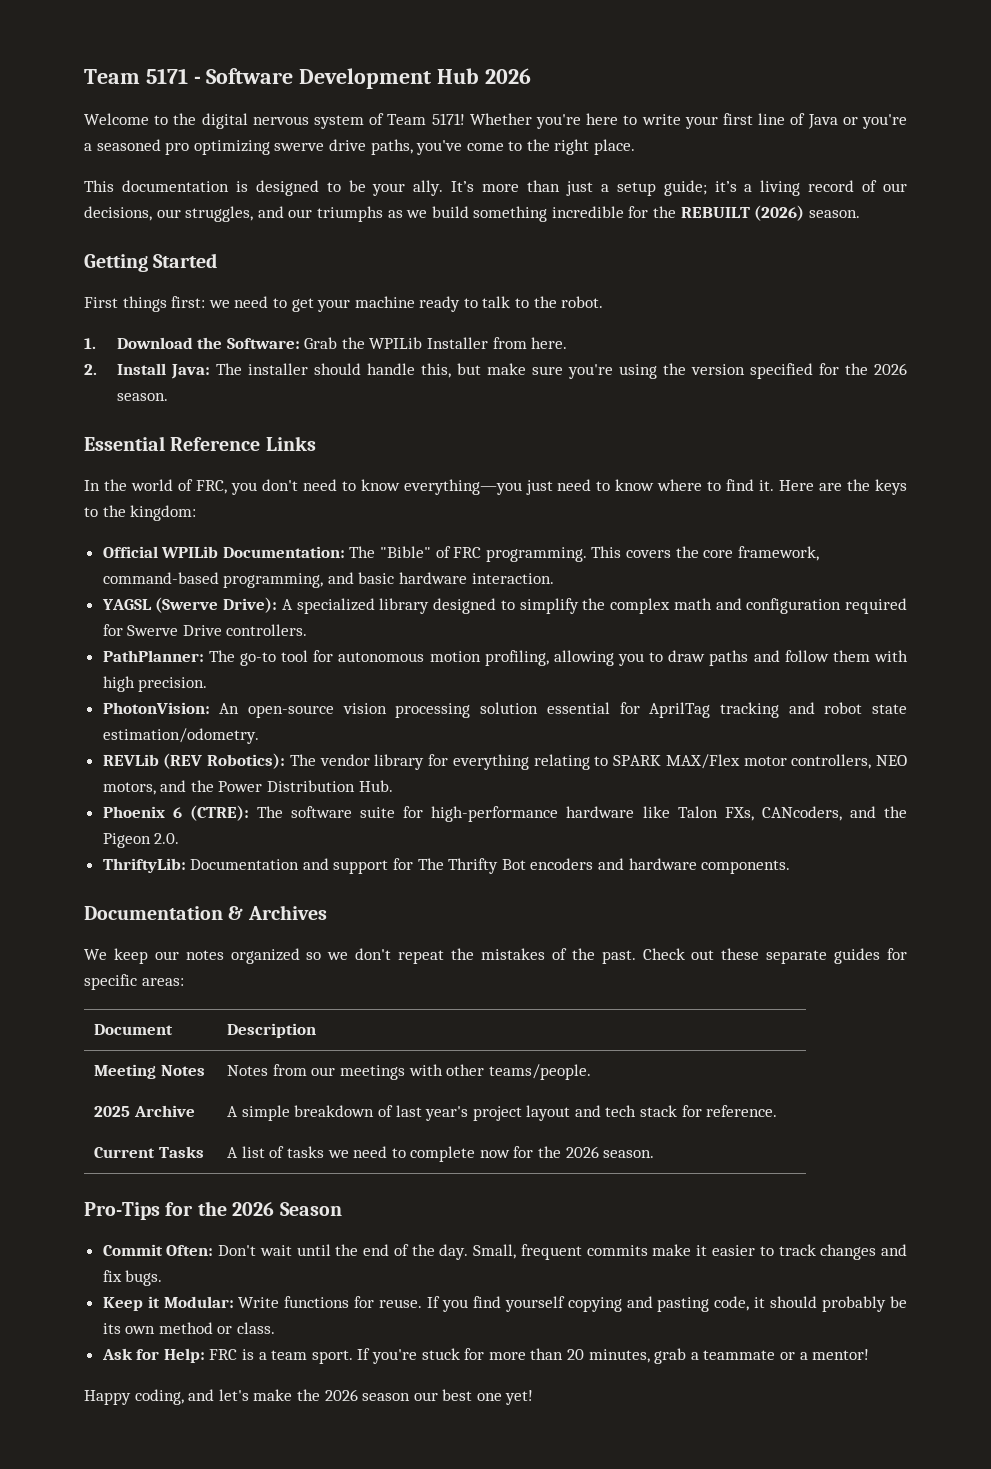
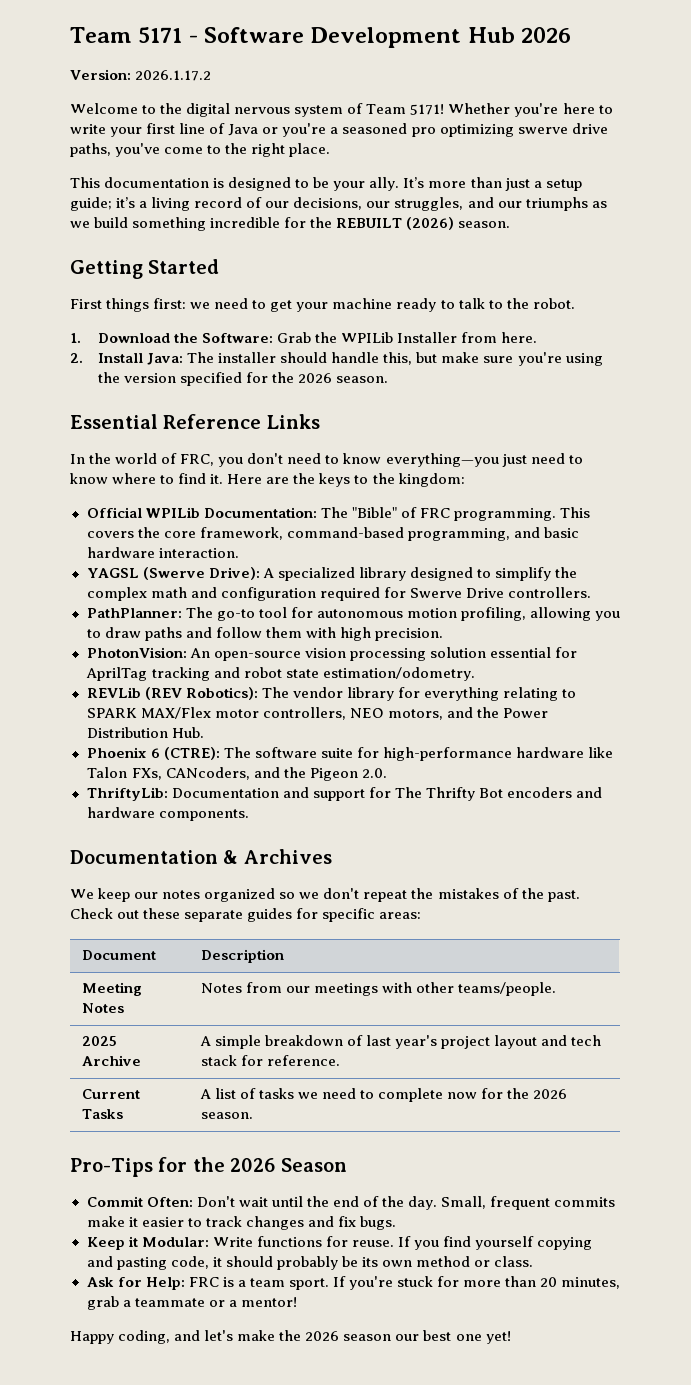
+ Version: 2026.1.17.2

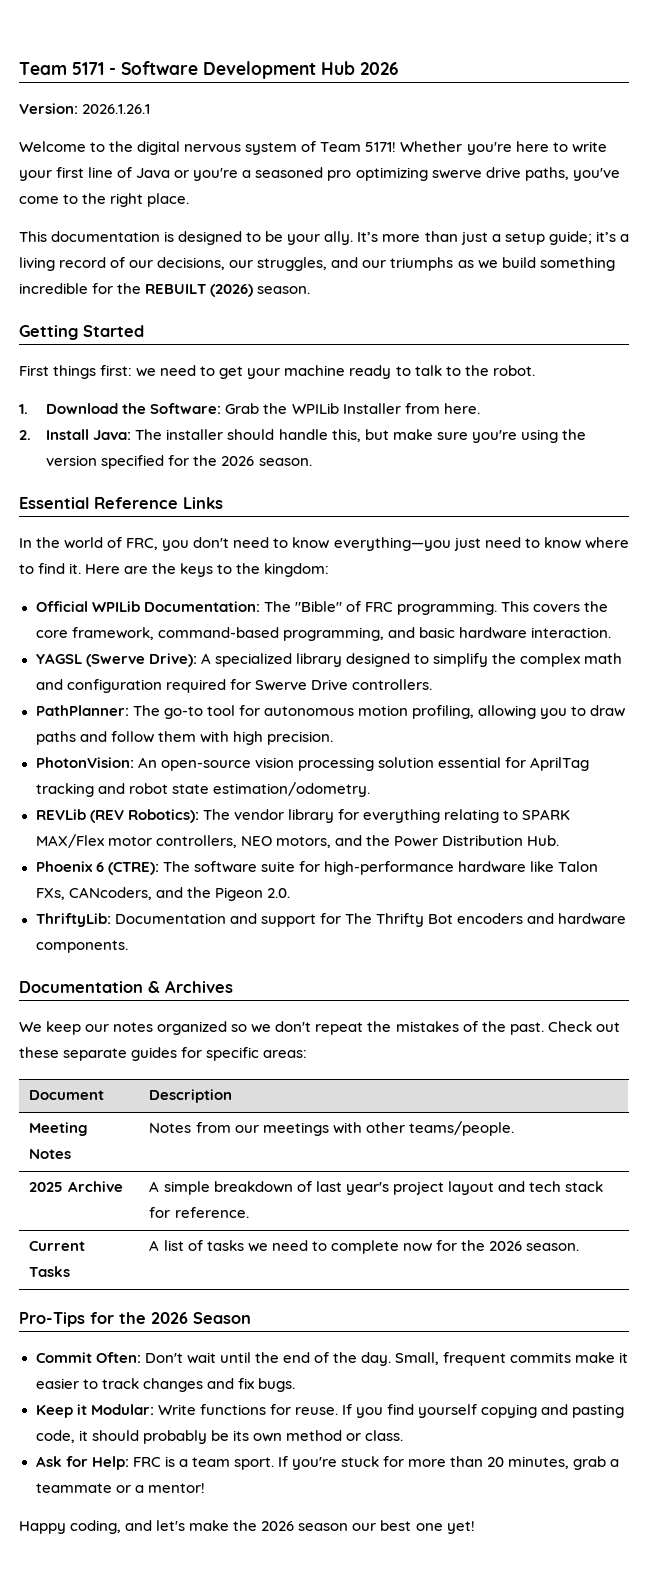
- Version: 2026.1.17.2
+ Version: 2026.1.26.1

